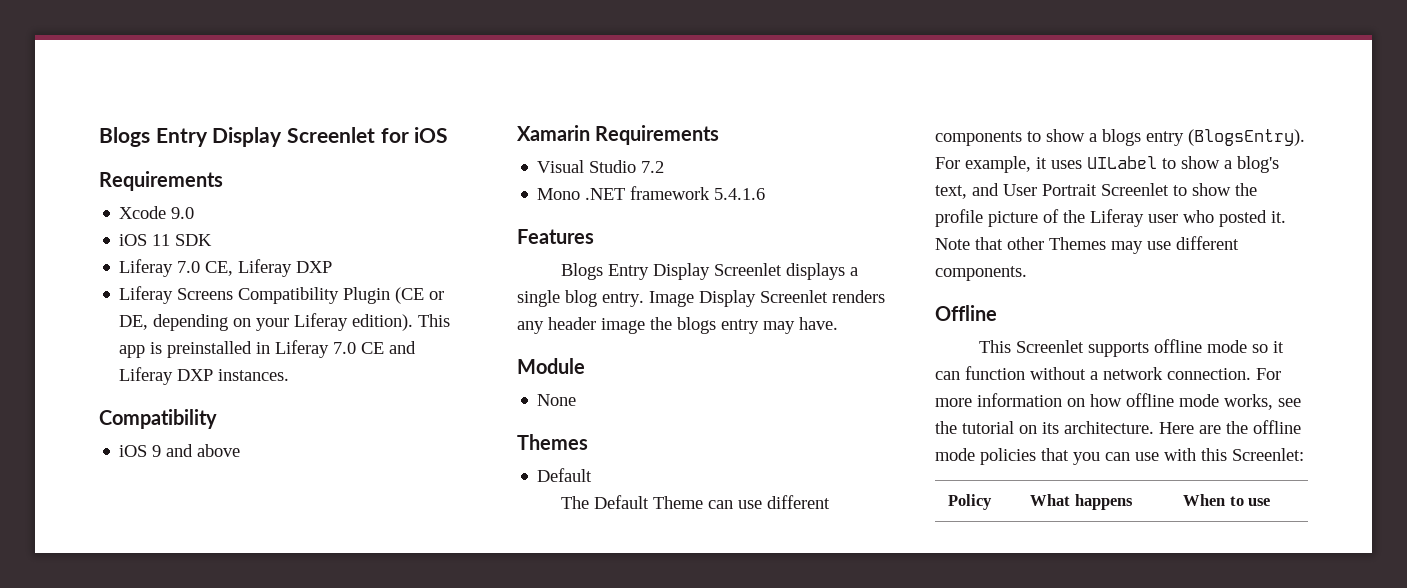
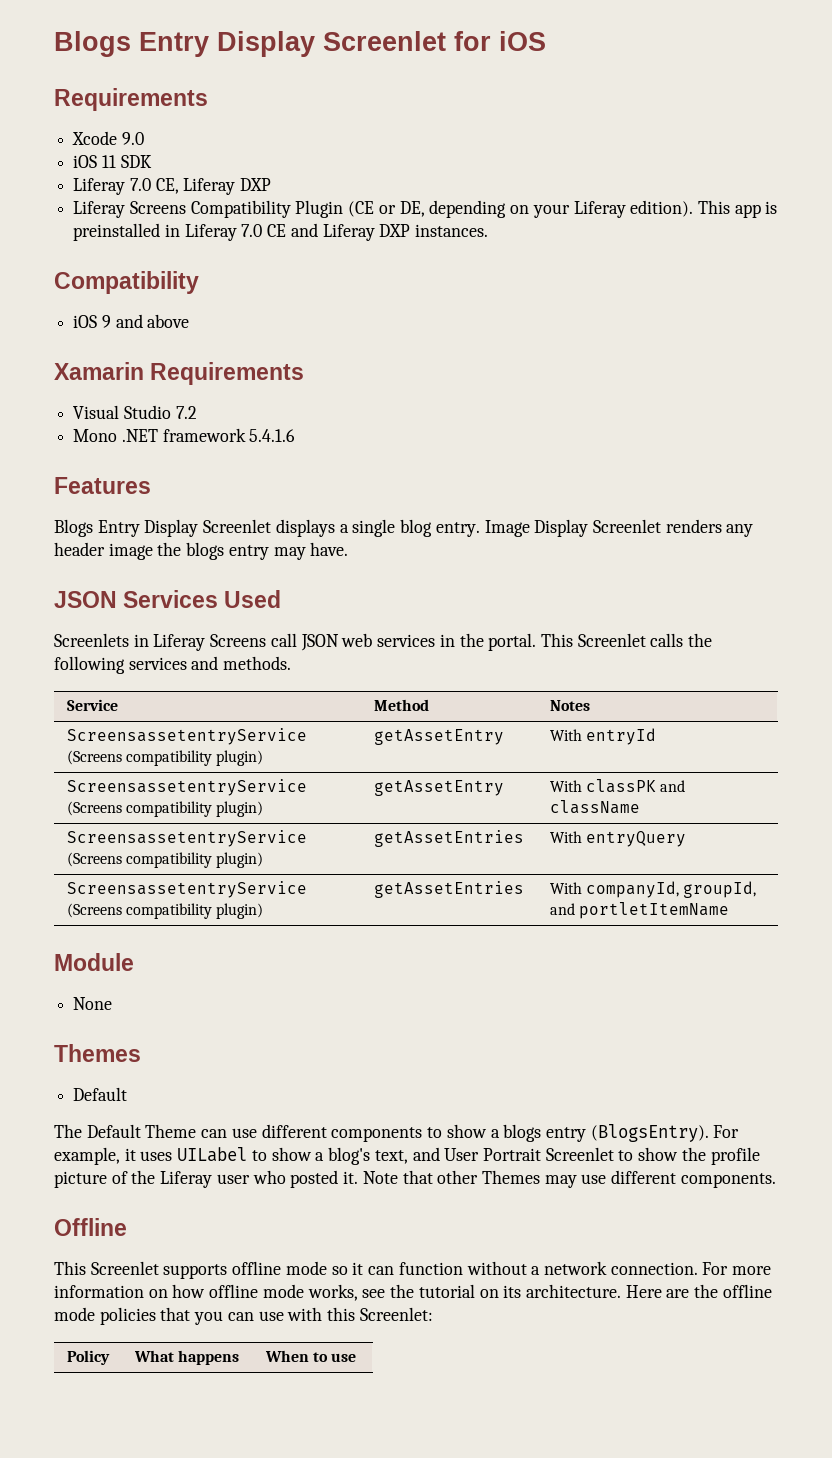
+ JSON Services Used
+ Screenlets in Liferay Screens call JSON web services in the portal. This Screenlet calls the following services and methods.
+ Service | Method | Notes
+ ScreensassetentryService (Screens compatibility plugin) | getAssetEntry | With entryId
+ ScreensassetentryService (Screens compatibility plugin) | getAssetEntry | With classPK and className
+ ScreensassetentryService (Screens compatibility plugin) | getAssetEntries | With entryQuery
+ ScreensassetentryService (Screens compatibility plugin) | getAssetEntries | With companyId, groupId, and portletItemName

